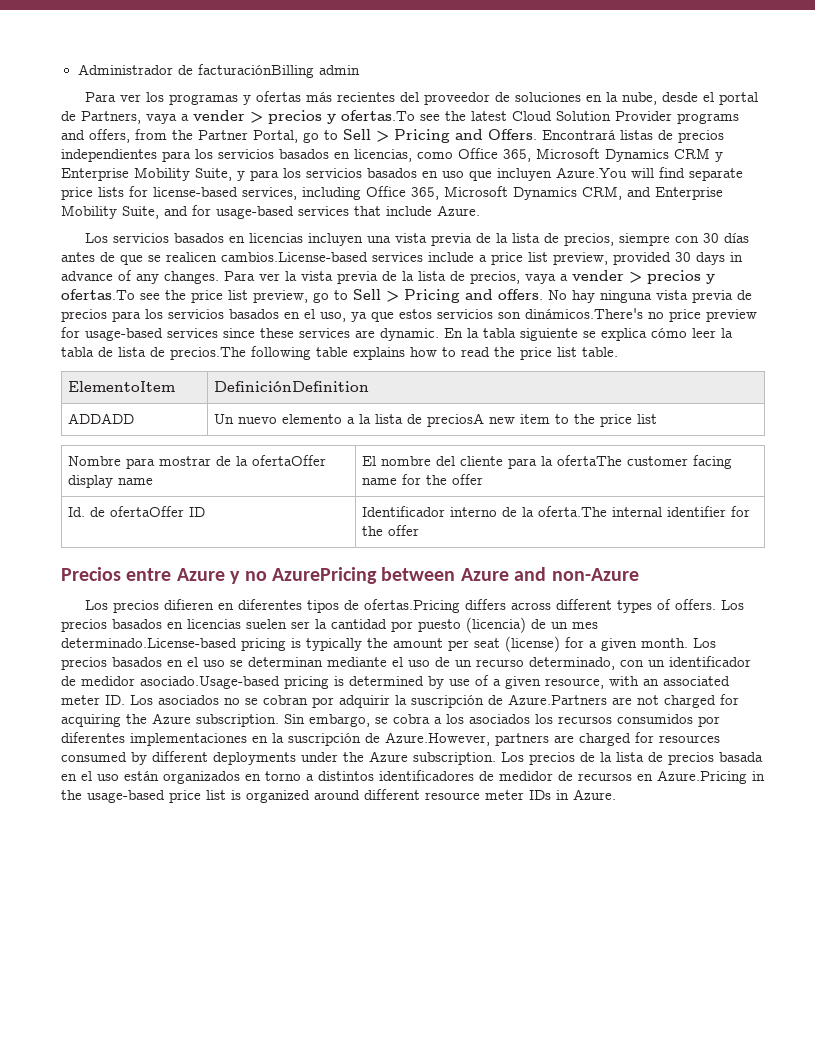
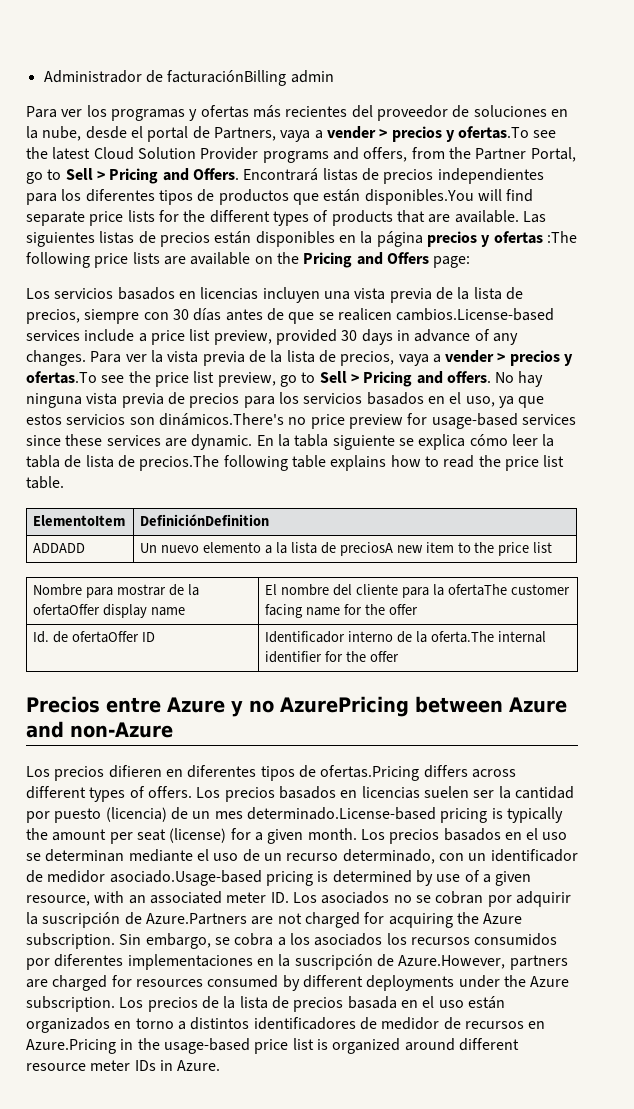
- Encontrará listas de precios independientes para los servicios basados en licencias, como Office 365, Microsoft Dynamics CRM y Enterprise Mobility Suite, y para los servicios basados en uso que incluyen Azure.You will find separate price lists for license-based services, including Office 365, Microsoft Dynamics CRM, and Enterprise Mobility Suite, and for usage-based services that include Azure.
+ Encontrará listas de precios independientes para los diferentes tipos de productos que están disponibles.You will find separate price lists for the different types of products that are available. Las siguientes listas de precios están disponibles en la página precios y ofertas :The following price lists are available on the Pricing and Offers page:

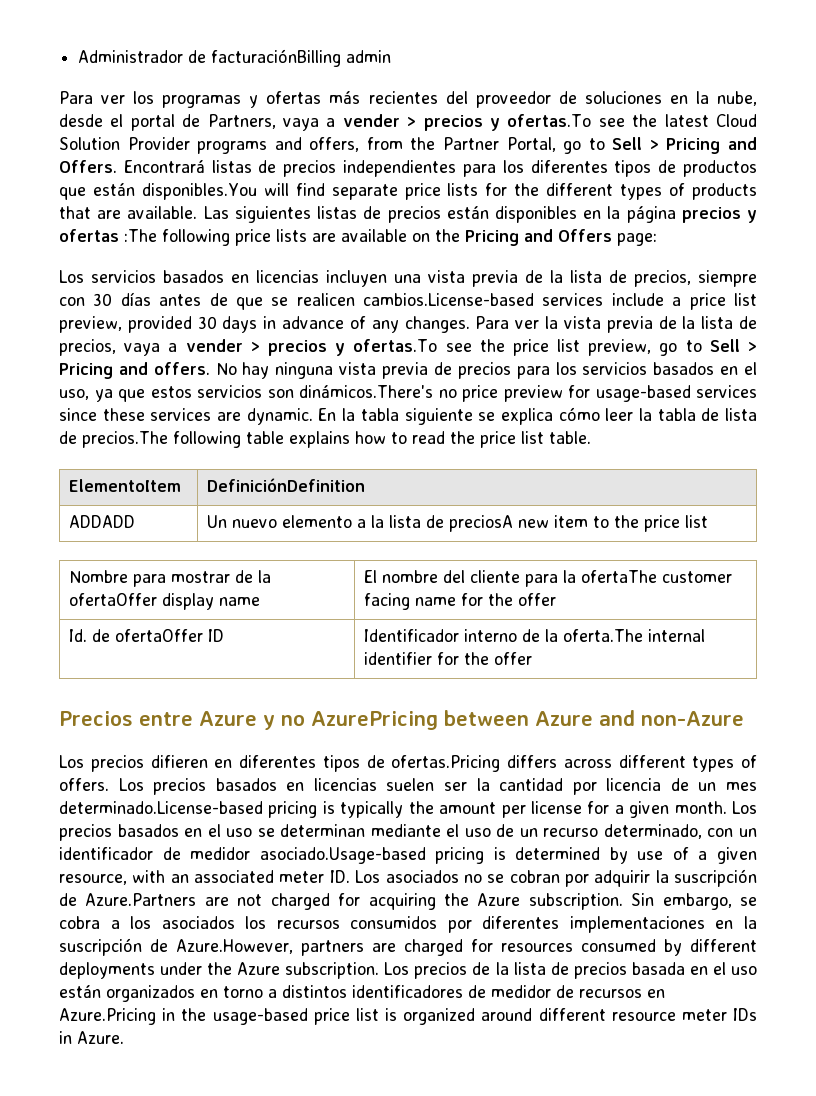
- Los precios basados en licencias suelen ser la cantidad por puesto (licencia) de un mes determinado.License-based pricing is typically the amount per seat (license) for a given month.
+ Los precios basados en licencias suelen ser la cantidad por licencia de un mes determinado.License-based pricing is typically the amount per license for a given month.

